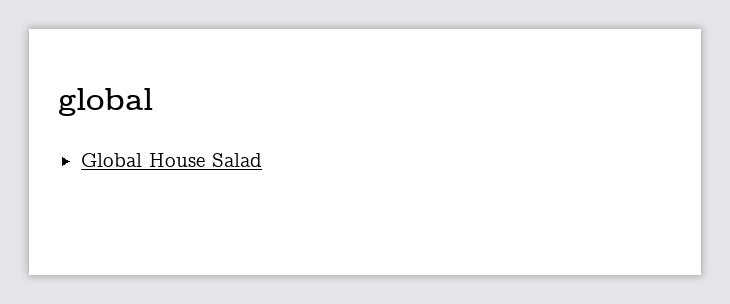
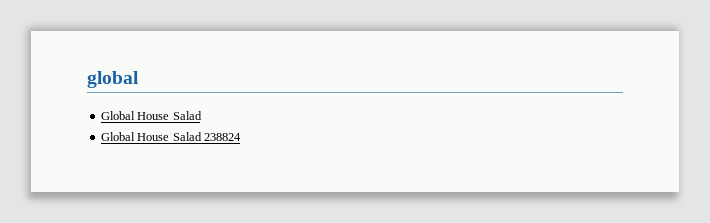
+ Global House Salad 238824

